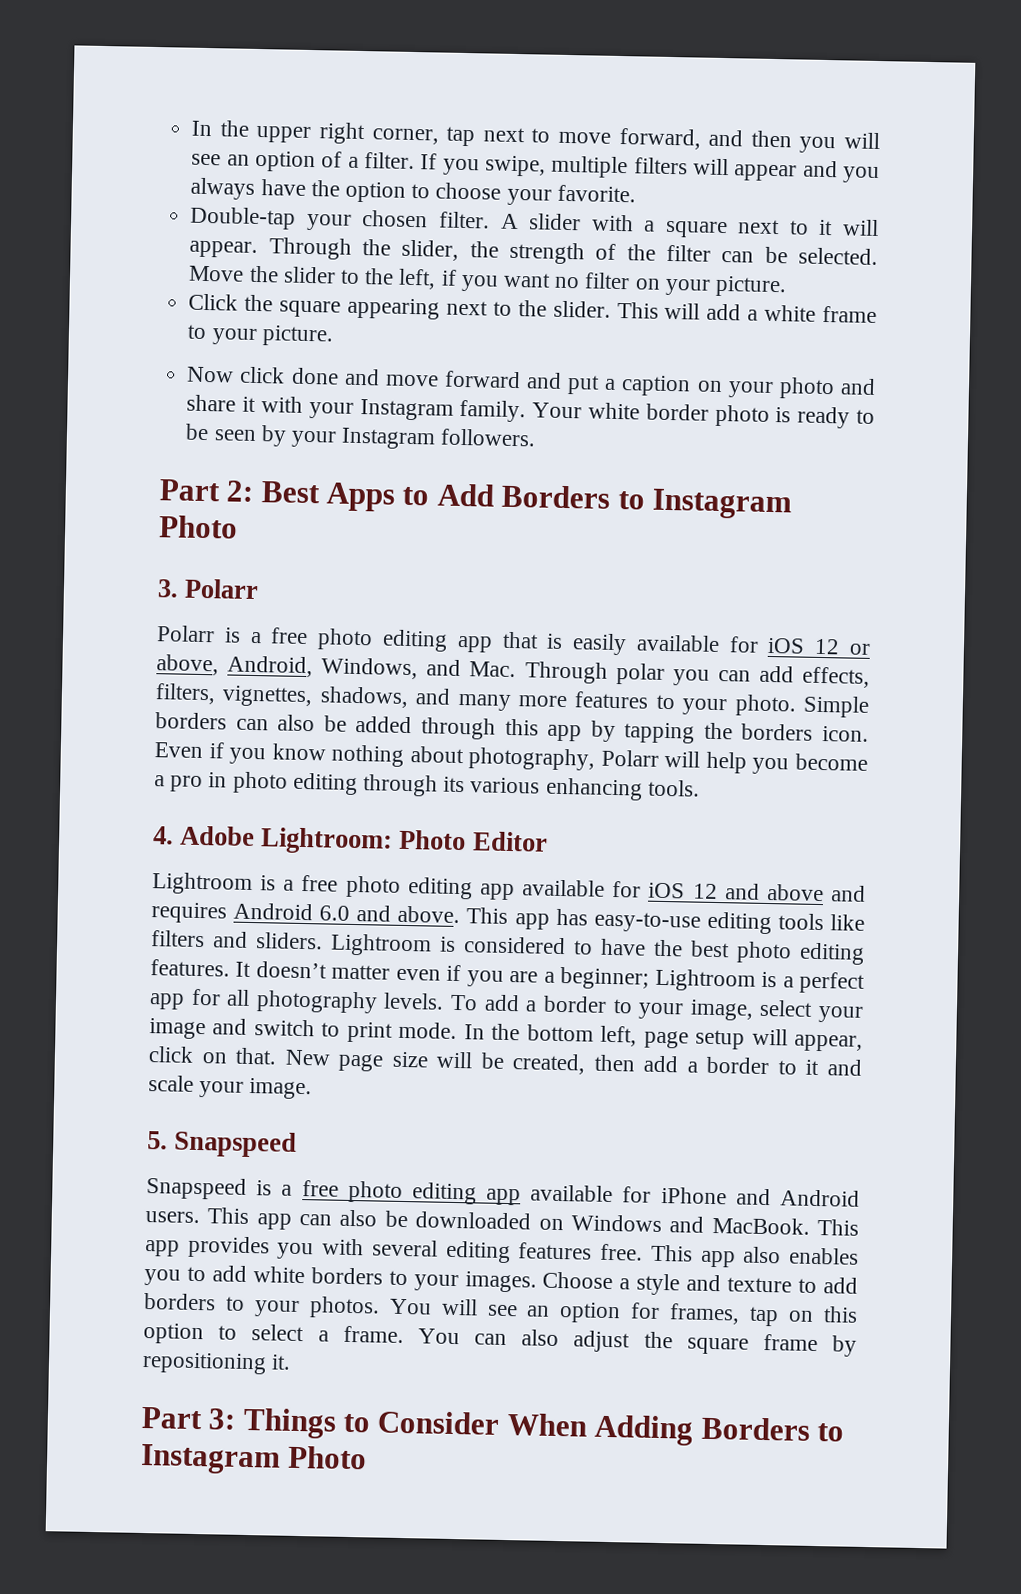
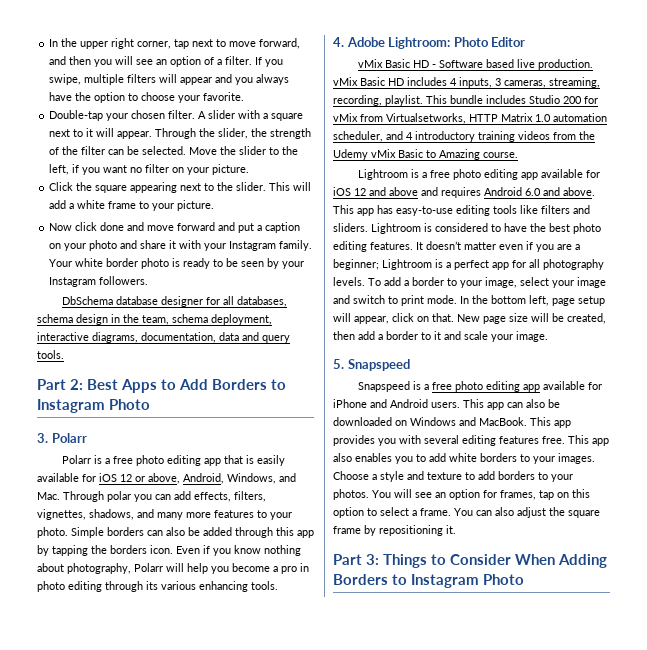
+ DbSchema database designer for all databases, schema design in the team, schema deployment, interactive diagrams, documentation, data and query tools.
+ vMix Basic HD - Software based live production. vMix Basic HD includes 4 inputs, 3 cameras, streaming, recording, playlist. This bundle includes Studio 200 for vMix from Virtualsetworks, HTTP Matrix 1.0 automation scheduler, and 4 introductory training videos from the Udemy vMix Basic to Amazing course.

